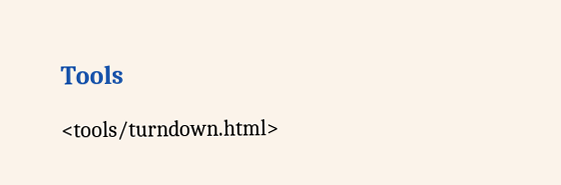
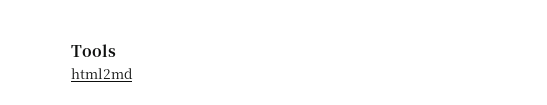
- <tools/turndown.html>
+ html2md

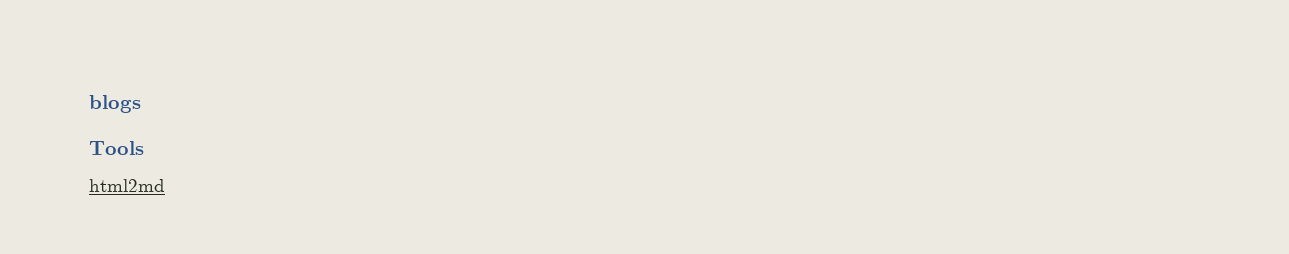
+ blogs

